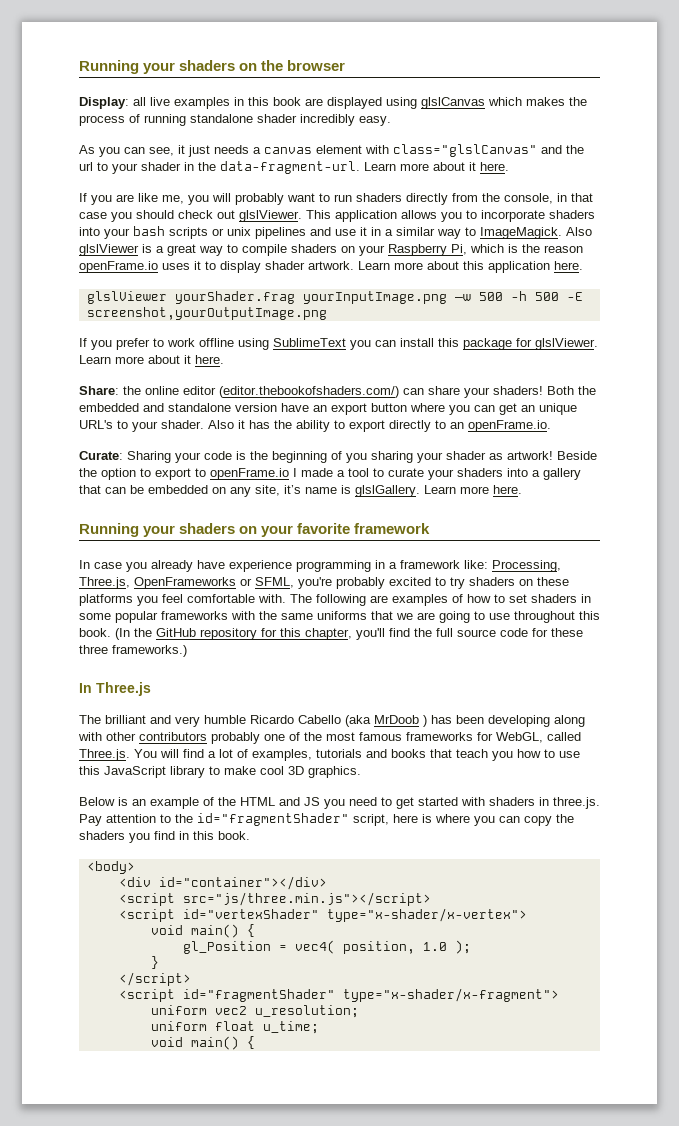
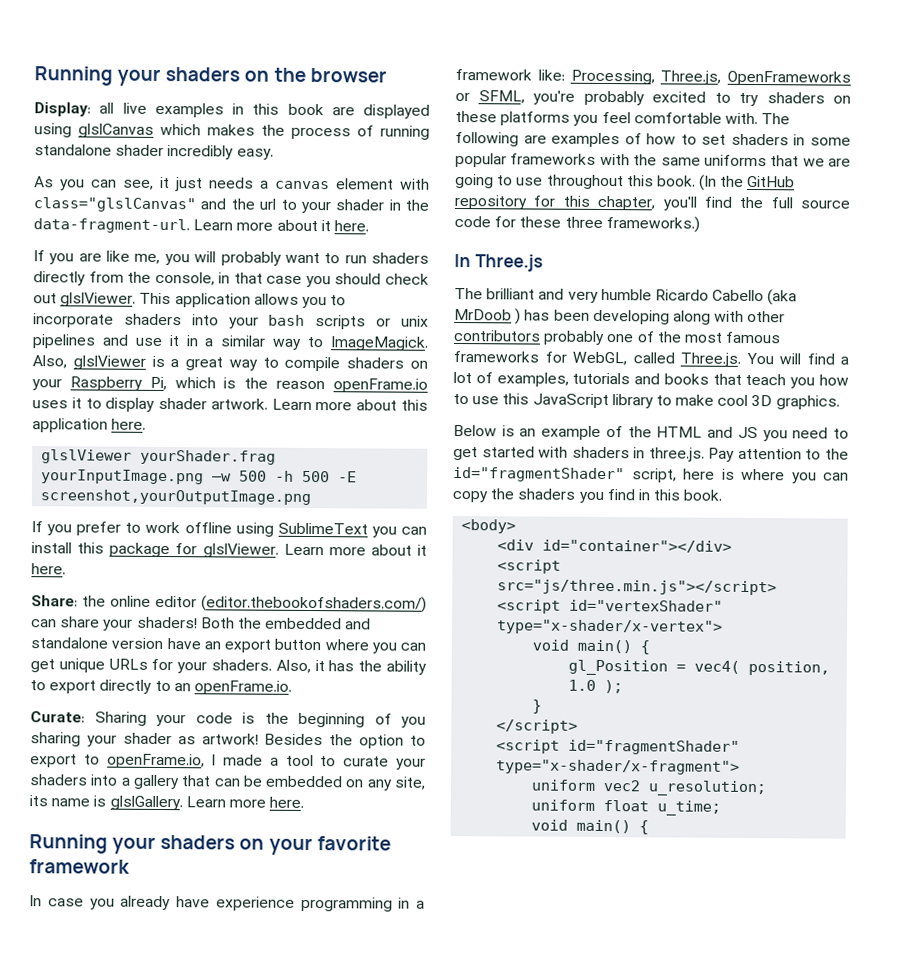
- Also glslViewer is a great way to compile shaders on your Raspberry Pi, which is the reason openFrame.io uses it to display shader artwork.
+ Also, glslViewer is a great way to compile shaders on your Raspberry Pi, which is the reason openFrame.io uses it to display shader artwork.
- Both the embedded and standalone version have an export button where you can get an unique URL's to your shader. Also it has the ability to export directly to an openFrame.io.
+ Both the embedded and standalone version have an export button where you can get unique URLs for your shaders. Also, it has the ability to export directly to an openFrame.io.
- Beside the option to export to openFrame.io I made a tool to curate your shaders into a gallery that can be embedded on any site, it’s name is glslGallery.
+ Besides the option to export to openFrame.io, I made a tool to curate your shaders into a gallery that can be embedded on any site, its name is glslGallery.

